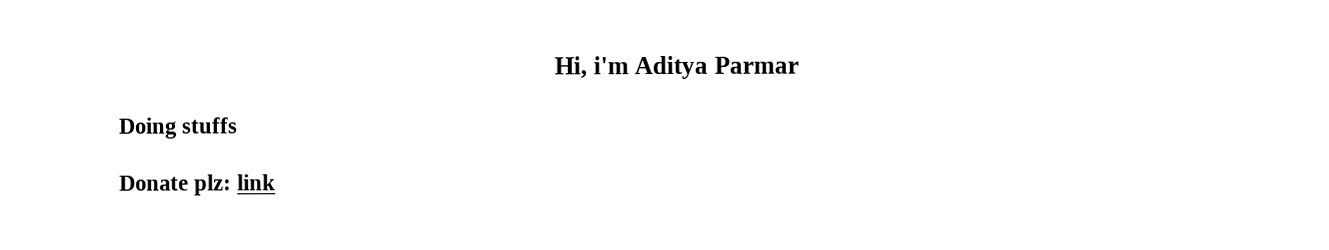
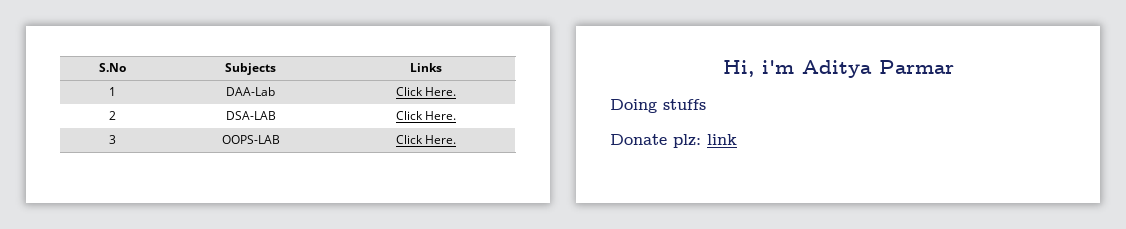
+ S.No | Subjects | Links
+ 1 | DAA-Lab | Click Here.
+ 2 | DSA-LAB | Click Here.
+ 3 | OOPS-LAB | Click Here.

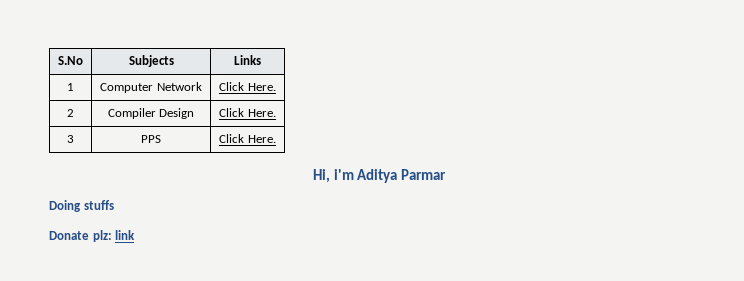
- 1 | DAA-Lab | Click Here.
+ 1 | Computer Network | Click Here.
- 2 | DSA-LAB | Click Here.
+ 2 | Compiler Design | Click Here.
- 3 | OOPS-LAB | Click Here.
+ 3 | PPS | Click Here.

